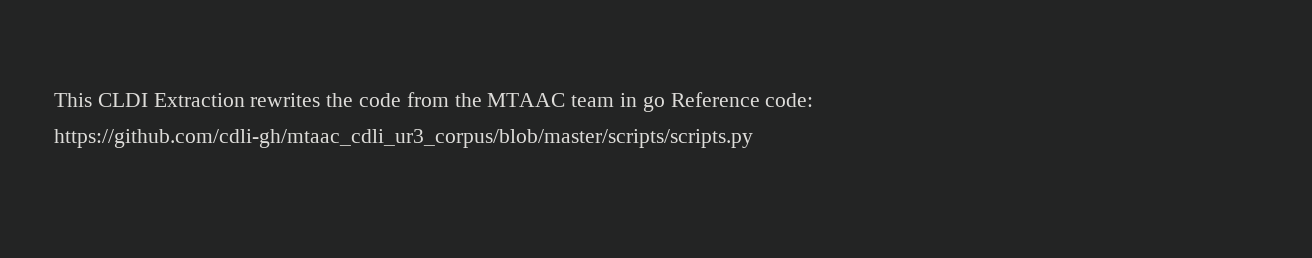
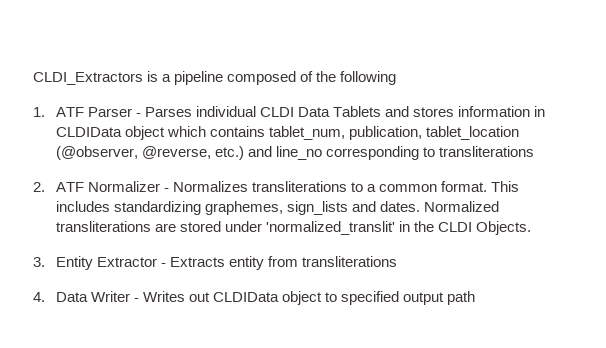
- This CLDI Extraction rewrites the code from the MTAAC team in go Reference code: https://github.com/cdli-gh/mtaac_cdli_ur3_corpus/blob/master/scripts/scripts.py
+ CLDI_Extractors is a pipeline composed of the following
+ 1. ATF Parser - Parses individual CLDI Data Tablets and stores information in CLDIData object which contains tablet_num, publication, tablet_location (@observer, @reverse, etc.) and line_no corresponding to transliterations
+ 2. ATF Normalizer - Normalizes transliterations to a common format. This includes standardizing graphemes, sign_lists and dates. Normalized transliterations are stored under 'normalized_translit' in the CLDI Objects.
+ 3. Entity Extractor - Extracts entity from transliterations
+ 4. Data Writer - Writes out CLDIData object to specified output path

